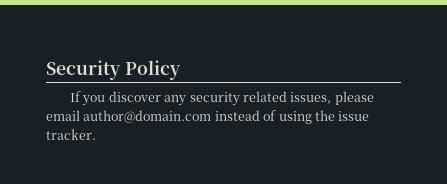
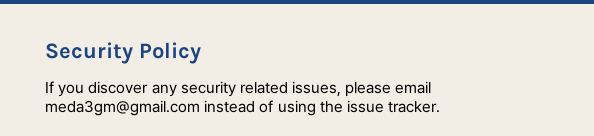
- If you discover any security related issues, please email author@domain.com instead of using the issue tracker.
+ If you discover any security related issues, please email meda3gm@gmail.com instead of using the issue tracker.

